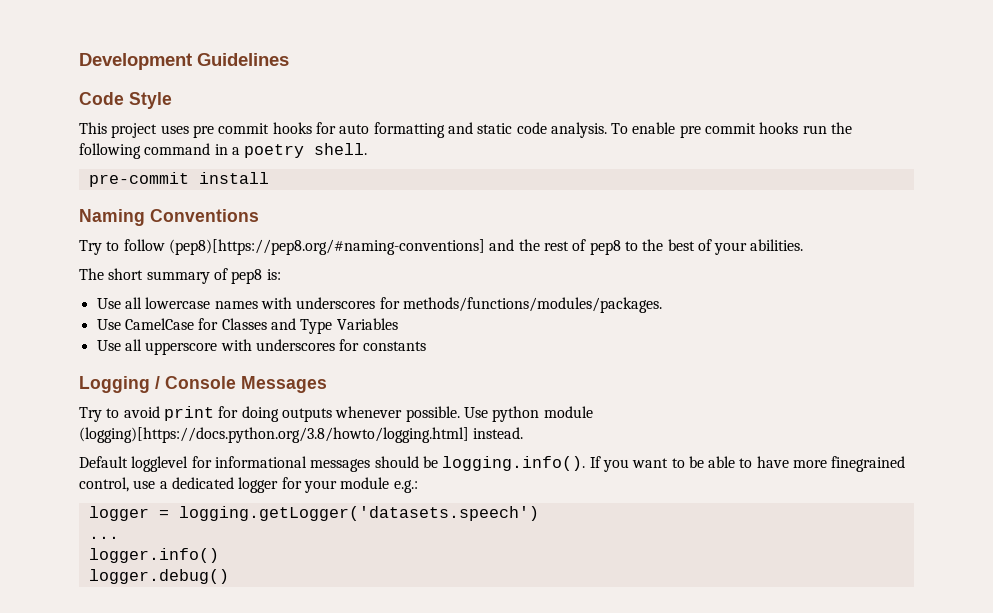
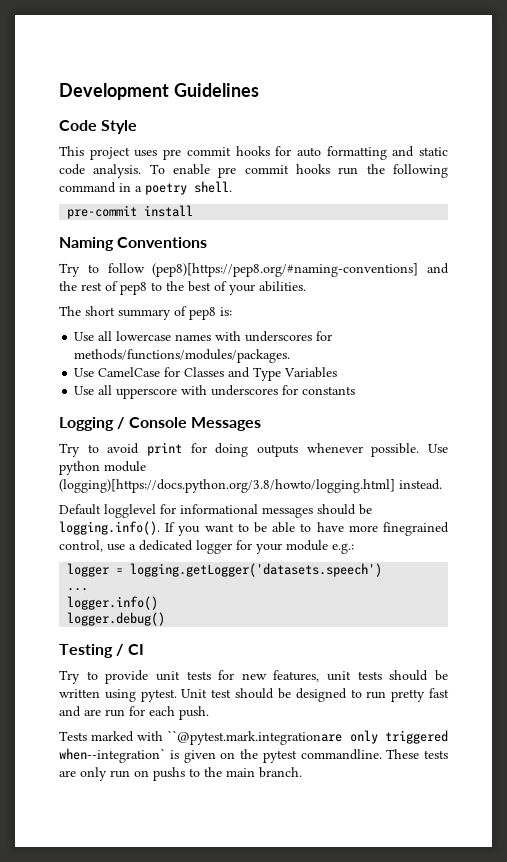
+ Testing / CI
+ Try to provide unit tests for new features, unit tests should be written using pytest. Unit test should be designed to run pretty fast and are run for each push.
+ Tests marked with ``@pytest.mark.integrationare only triggered when--integration` is given on the pytest commandline. These tests are only run on pushs to the main branch.

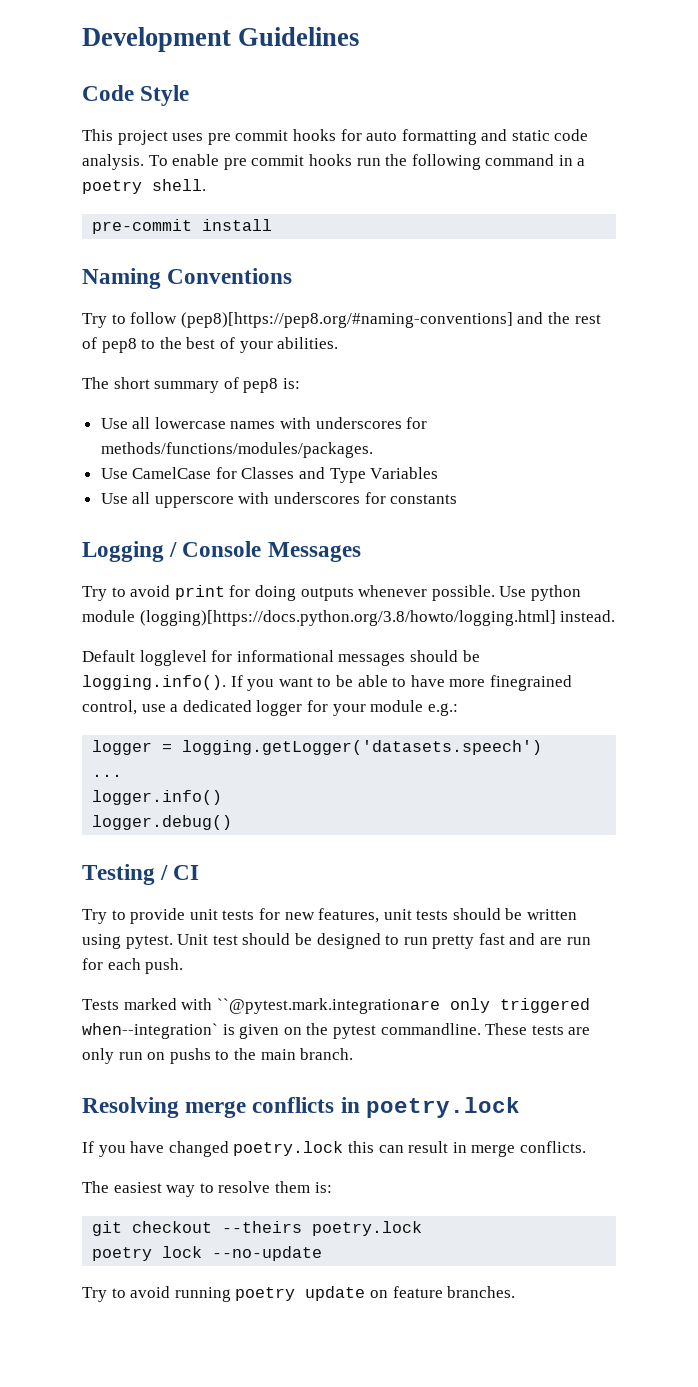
+ Resolving merge conflicts in poetry.lock
+ If you have changed poetry.lock this can result in merge conflicts.
+ The easiest way to resolve them is:
+ git checkout --theirs poetry.lock
+ poetry lock --no-update
+ Try to avoid running poetry update on feature branches.

